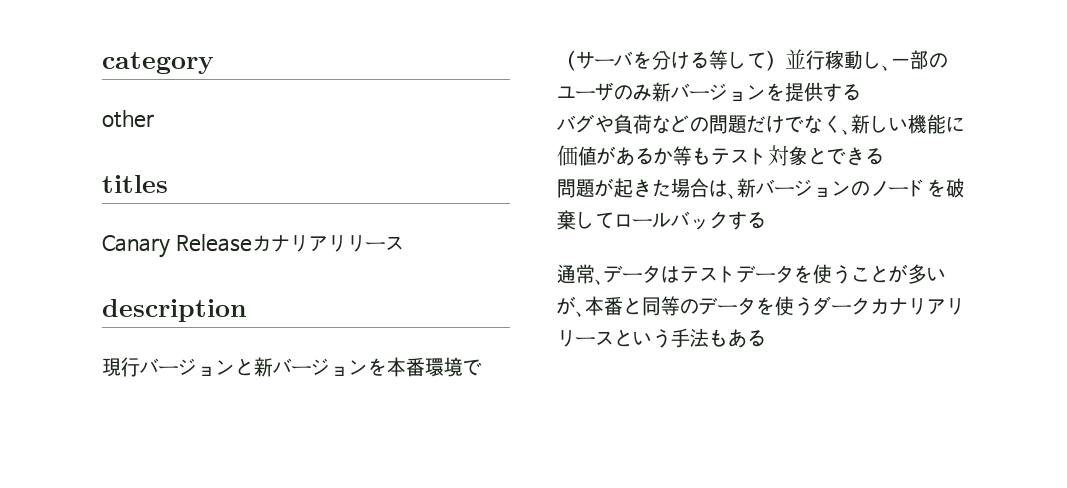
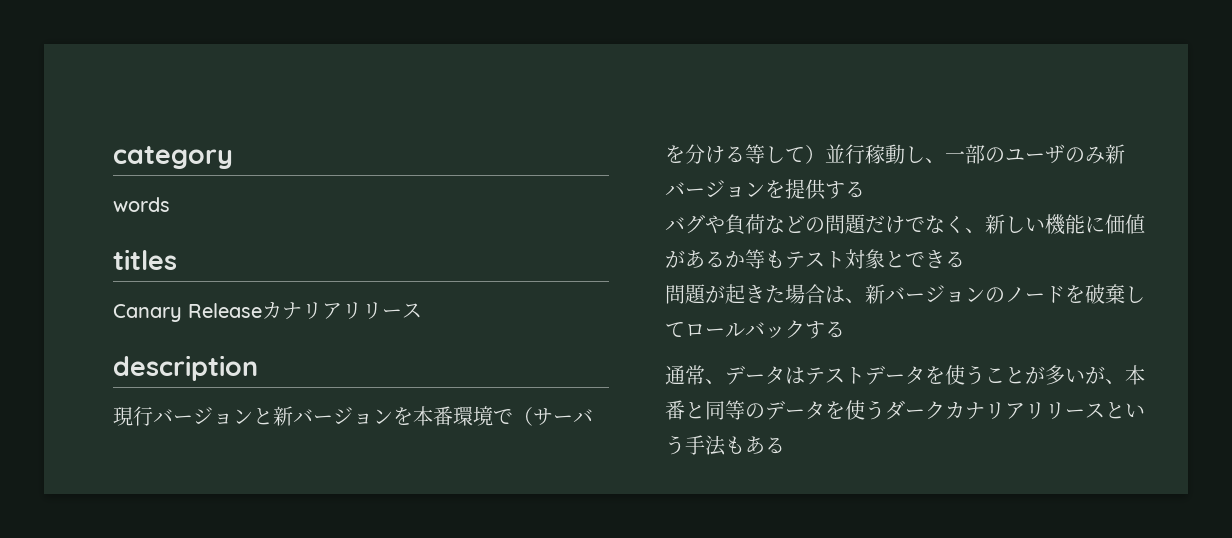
- other
+ words

